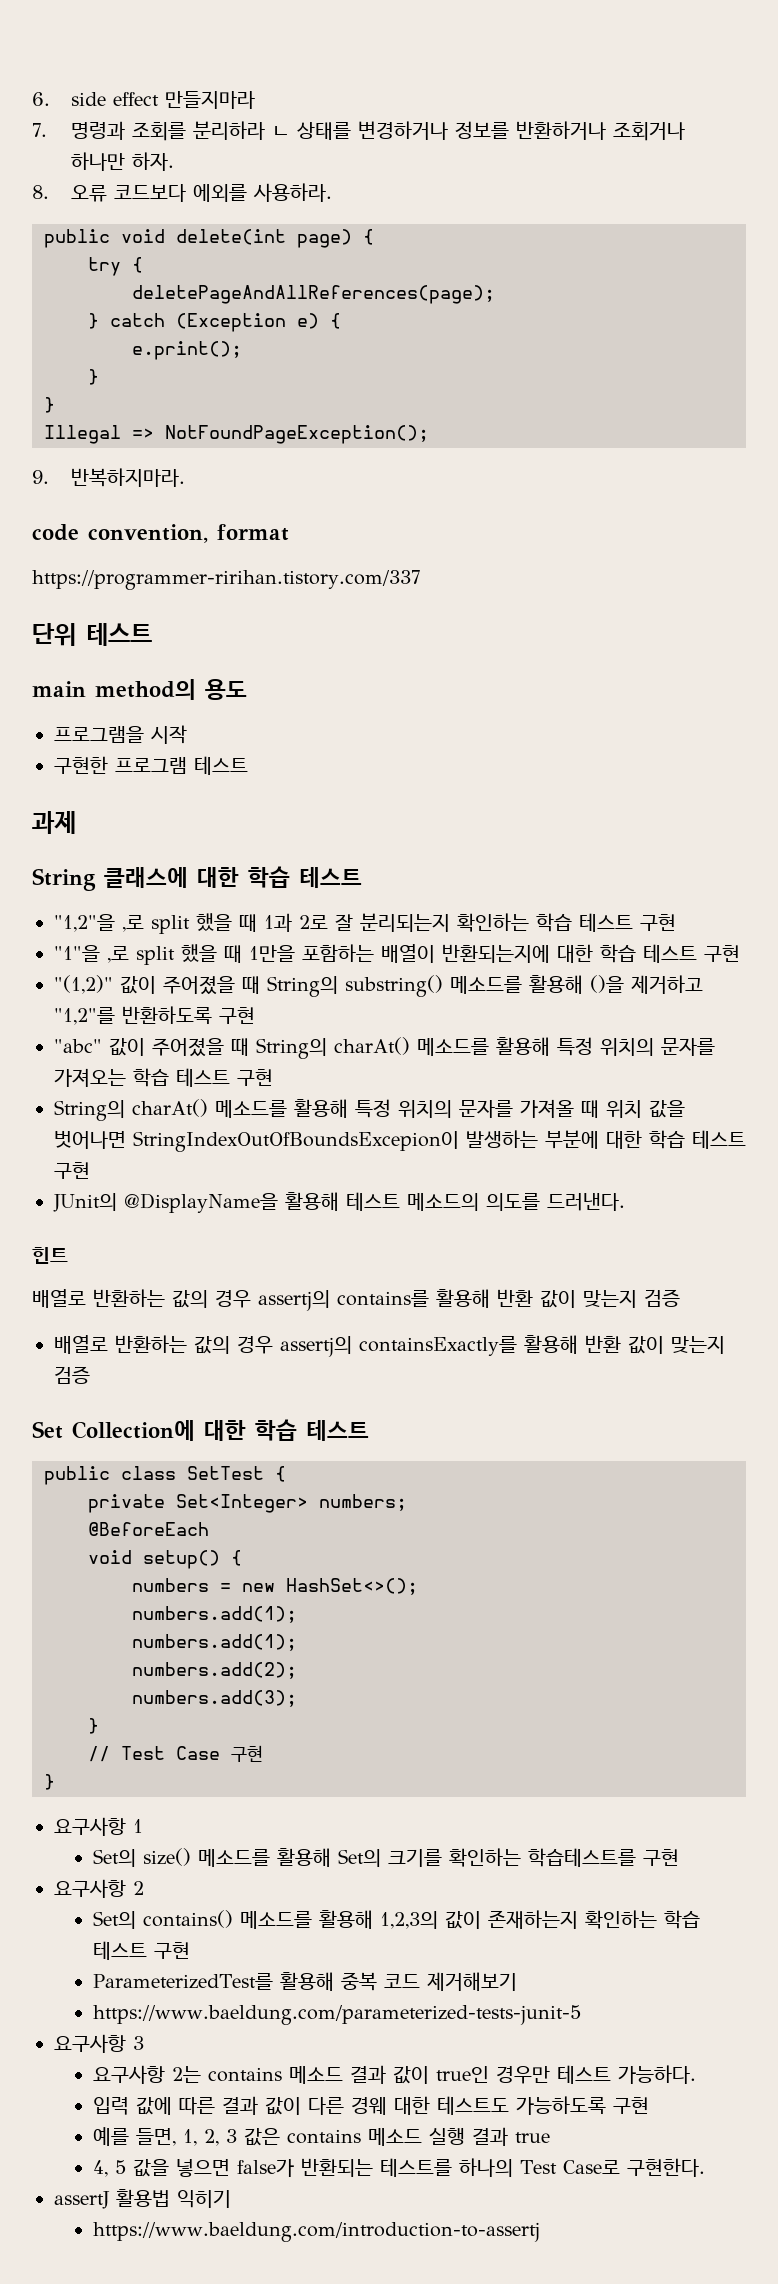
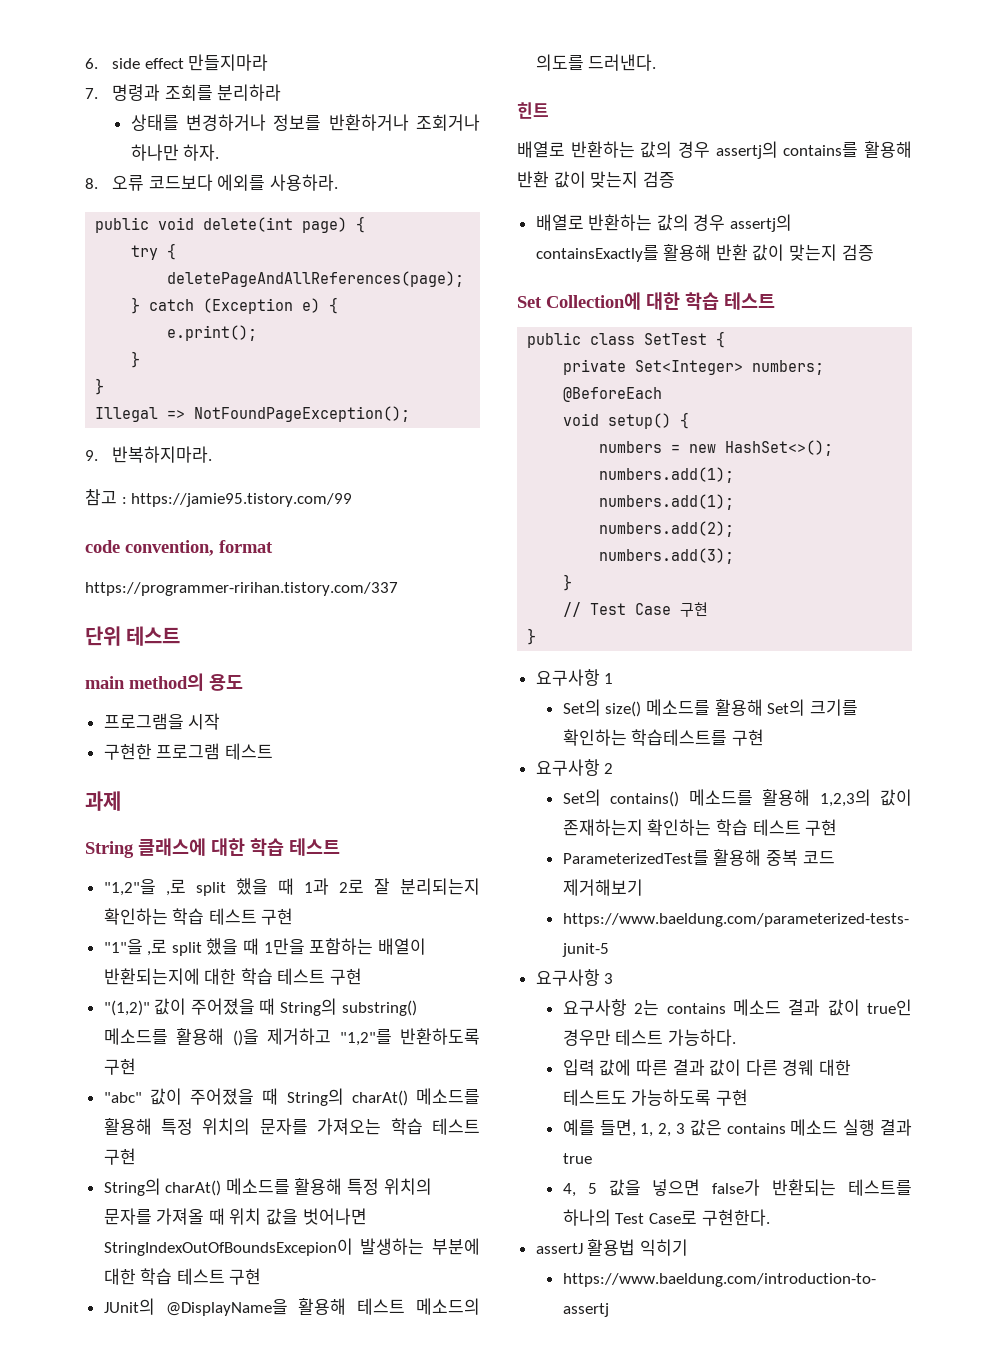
- 7. 명령과 조회를 분리하라 ㄴ 상태를 변경하거나 정보를 반환하거나 조회거나 하나만 하자.
+ 7. 명령과 조회를 분리하라
+ 상태를 변경하거나 정보를 반환하거나 조회거나 하나만 하자.
+ 참고 : https://jamie95.tistory.com/99

